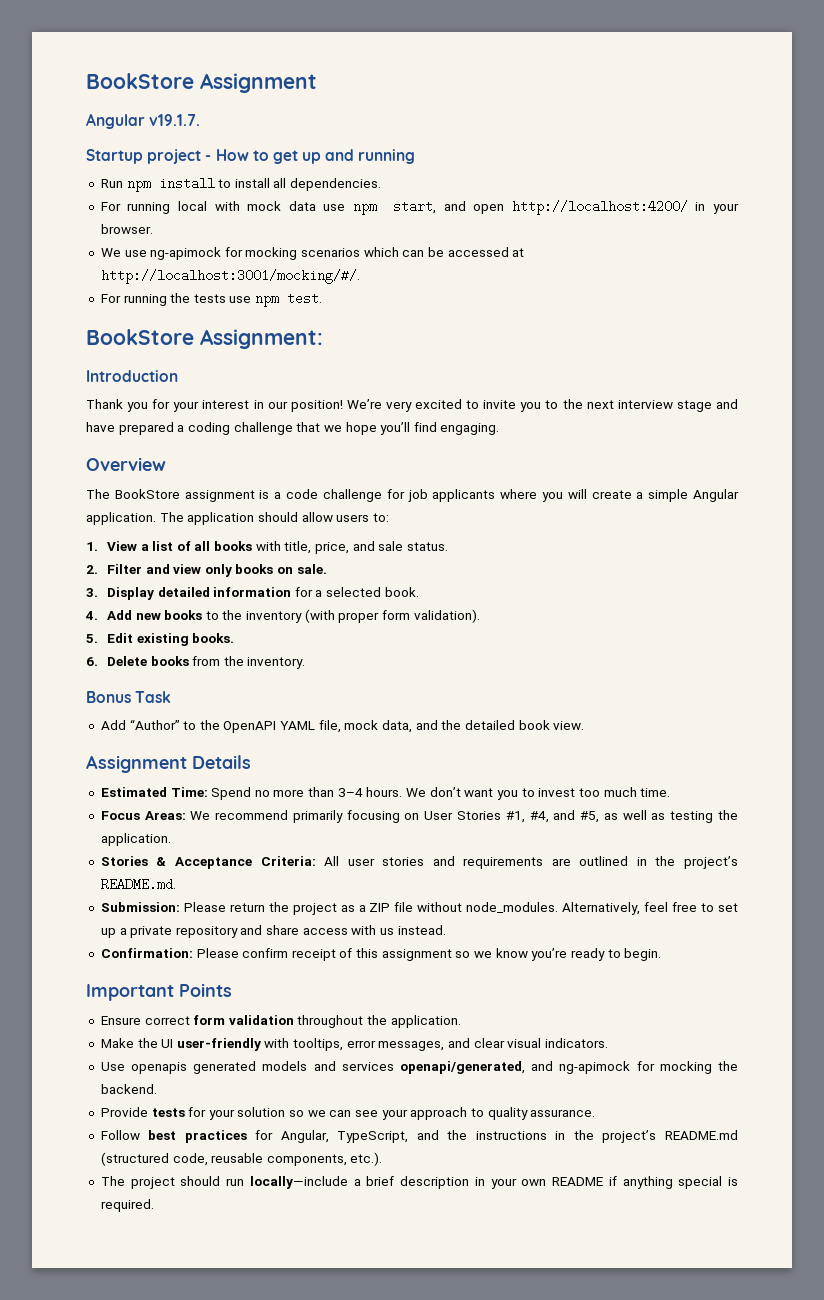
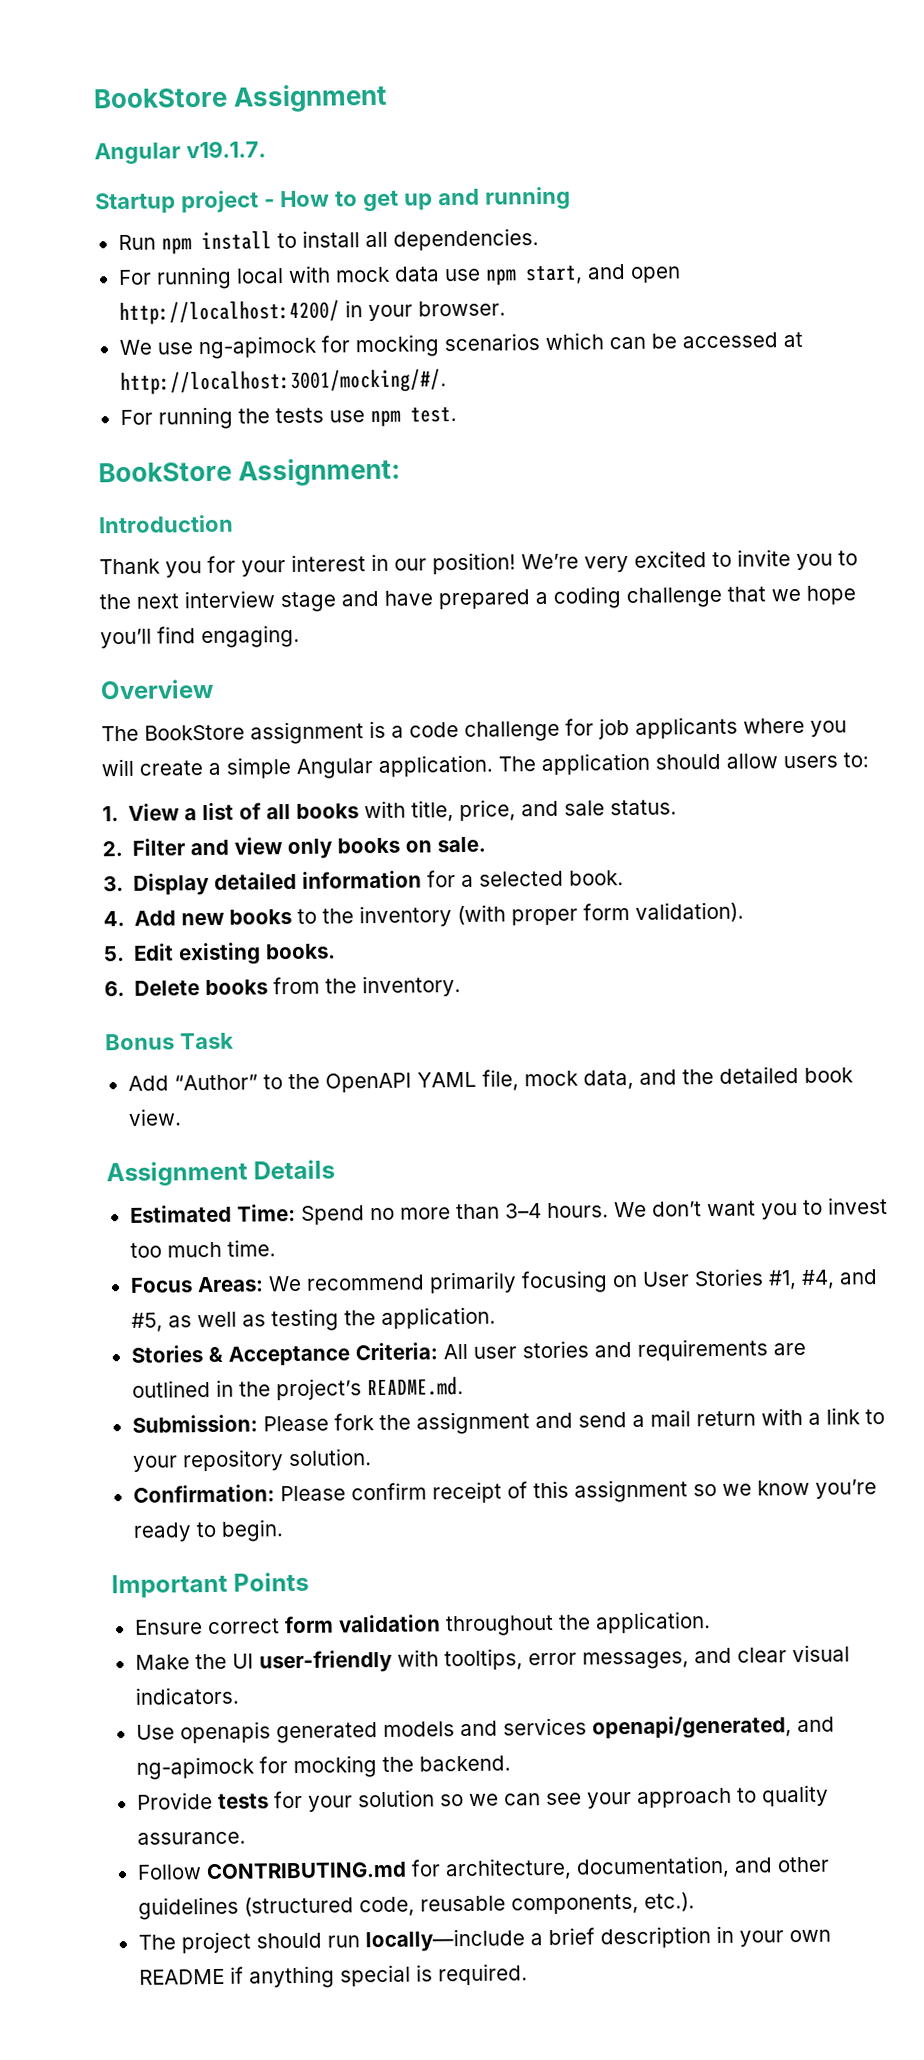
- Submission: Please return the project as a ZIP file without node_modules. Alternatively, feel free to set up a private repository and share access with us instead.
+ Submission: Please fork the assignment and send a mail return with a link to your repository solution.
- Follow best practices for Angular, TypeScript, and the instructions in the project’s README.md (structured code, reusable components, etc.).
+ Follow CONTRIBUTING.md for architecture, documentation, and other guidelines (structured code, reusable components, etc.).

